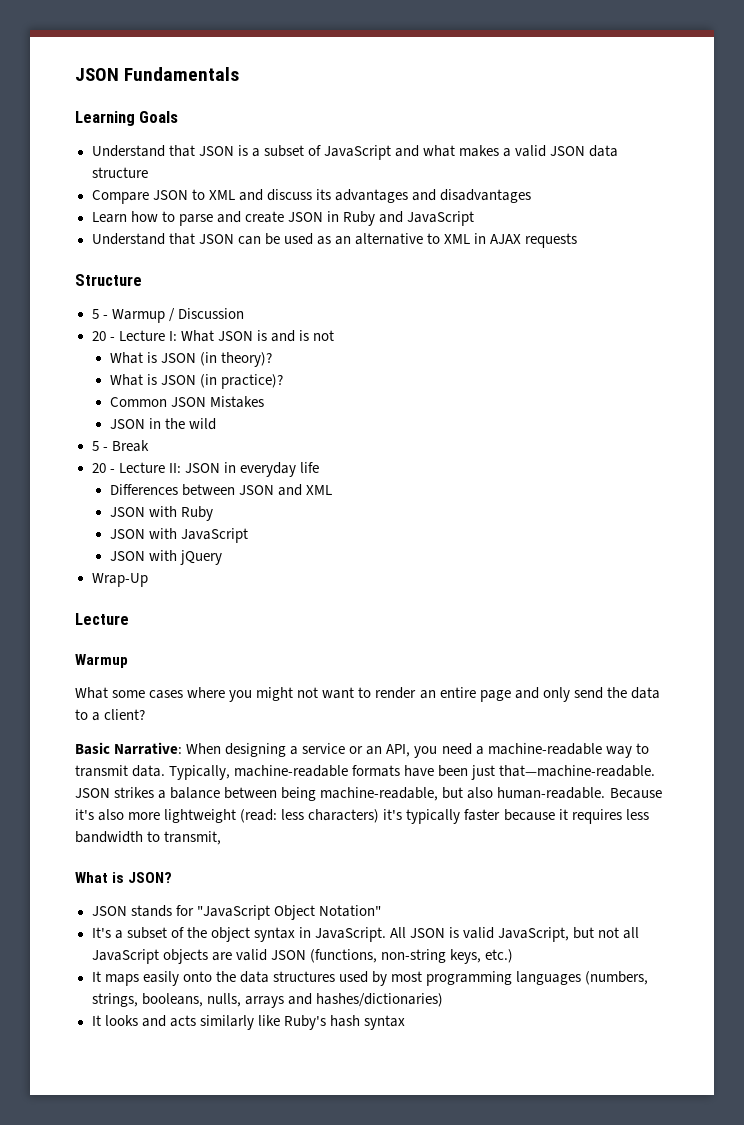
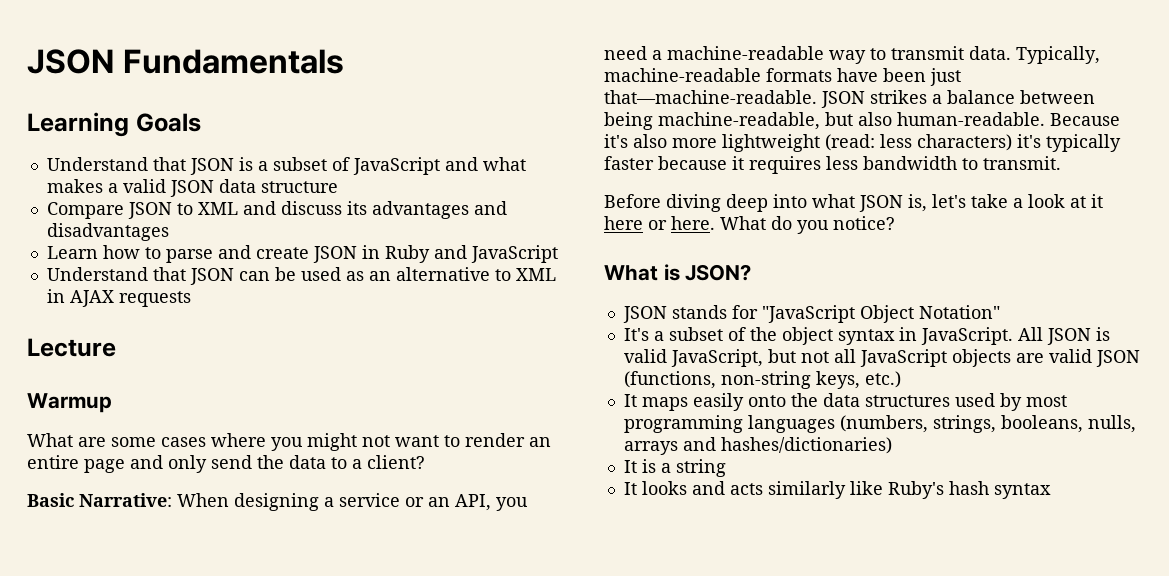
- Structure
- 5 - Warmup / Discussion
- 20 - Lecture I: What JSON is and is not
- What is JSON (in theory)?
- What is JSON (in practice)?
- Common JSON Mistakes
- JSON in the wild
- 5 - Break
- 20 - Lecture II: JSON in everyday life
- Differences between JSON and XML
- JSON with Ruby
- JSON with JavaScript
- JSON with jQuery
- Wrap-Up
- What some cases where you might not want to render an entire page and only send the data to a client?
+ What are some cases where you might not want to render an entire page and only send the data to a client?
- Because it's also more lightweight (read: less characters) it's typically faster because it requires less bandwidth to transmit,
+ Because it's also more lightweight (read: less characters) it's typically faster because it requires less bandwidth to transmit.
+ Before diving deep into what JSON is, let's take a look at it here or here. What do you notice?
+ It is a string

